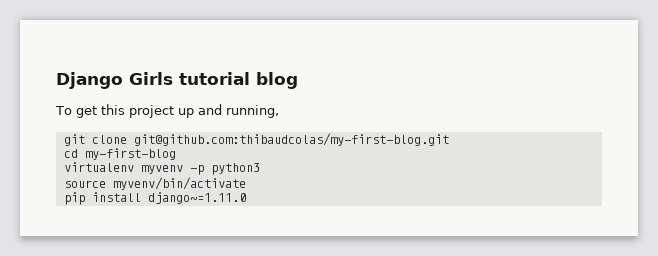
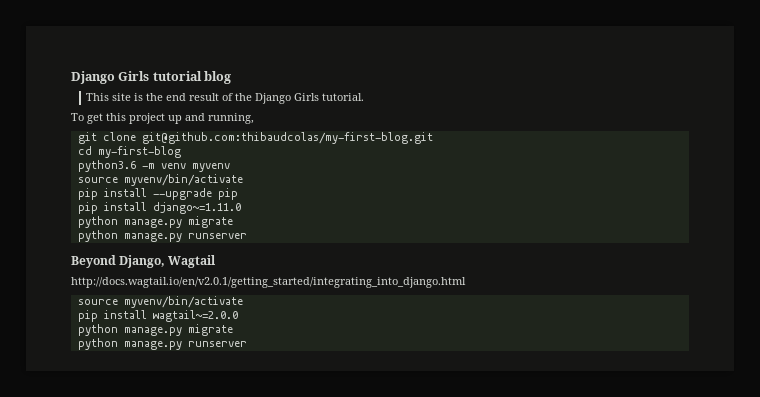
+ This site is the end result of the Django Girls tutorial.
- virtualenv myvenv -p python3
+ python3.6 -m venv myvenv
  source myvenv/bin/activate
+ pip install --upgrade pip
  pip install django~=1.11.0
+ python manage.py migrate
+ python manage.py runserver
+ Beyond Django, Wagtail
+ http://docs.wagtail.io/en/v2.0.1/getting_started/integrating_into_django.html
+ source myvenv/bin/activate
+ pip install wagtail~=2.0.0
+ python manage.py migrate
+ python manage.py runserver

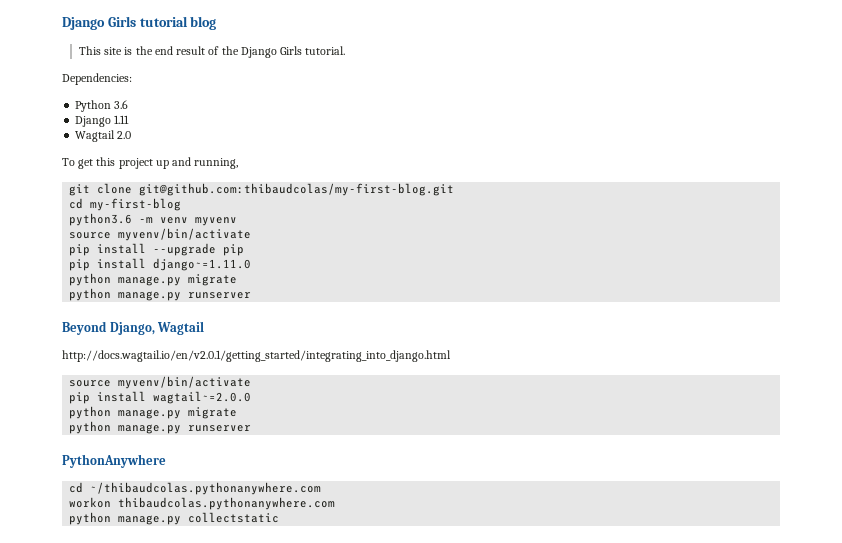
+ Dependencies:
+ Python 3.6
+ Django 1.11
+ Wagtail 2.0
+ PythonAnywhere
+ cd ~/thibaudcolas.pythonanywhere.com
+ workon thibaudcolas.pythonanywhere.com
+ python manage.py collectstatic

